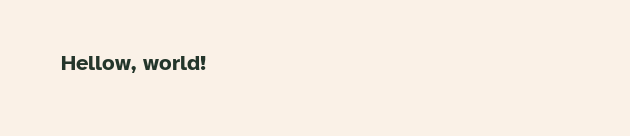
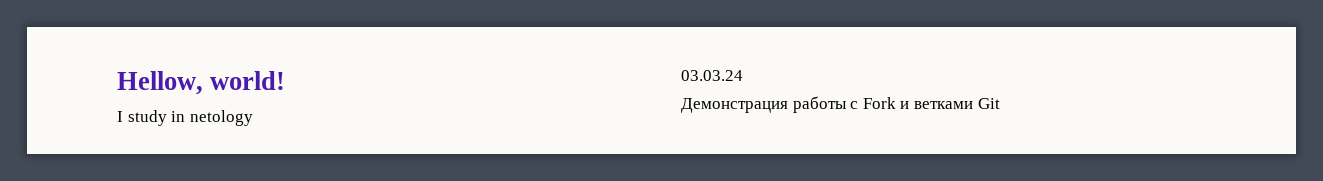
+ I study in netology
+ 03.03.24
+ Демонстрация работы с Fork и ветками Git

